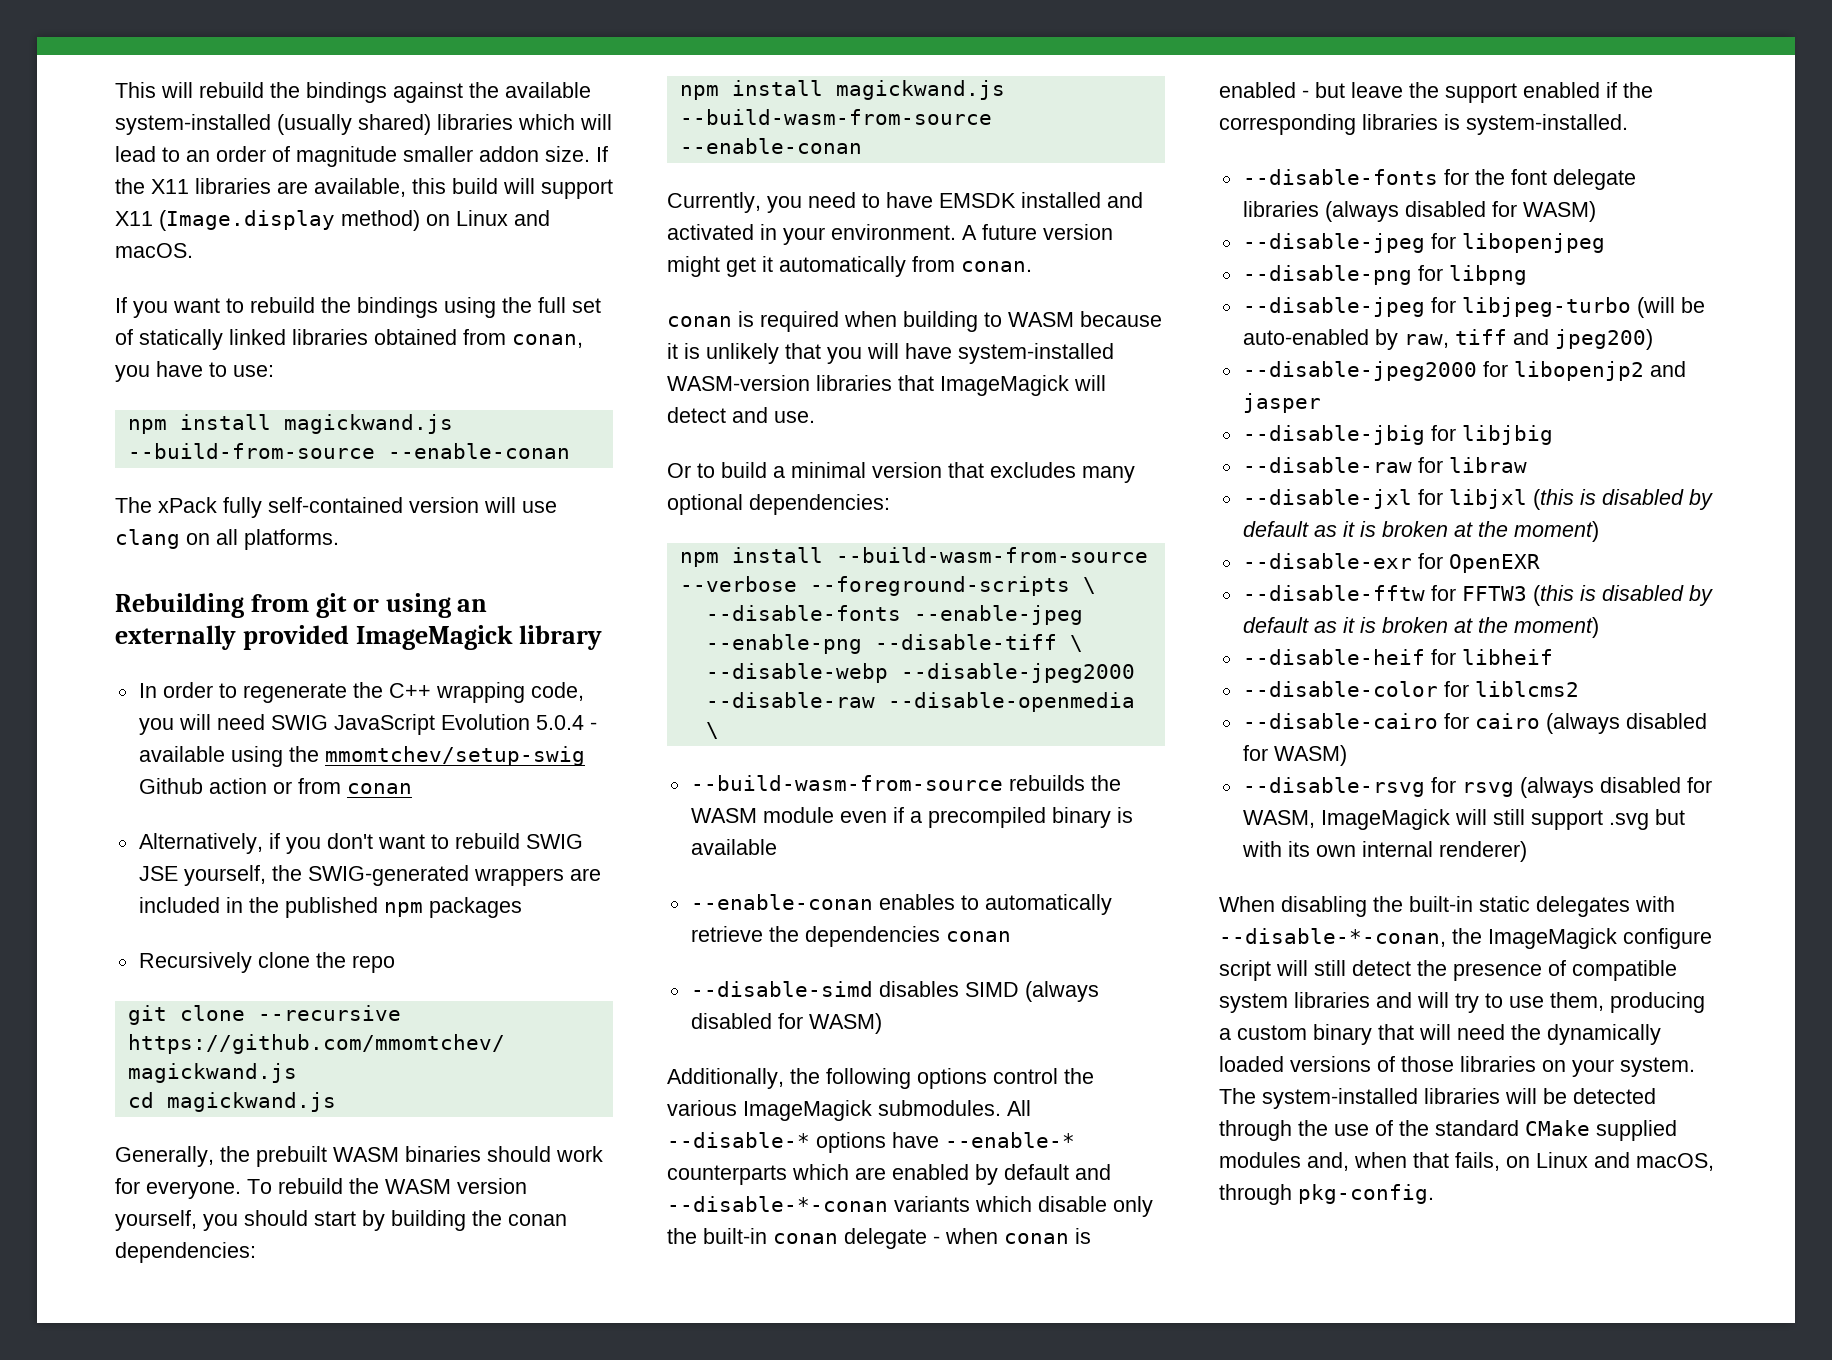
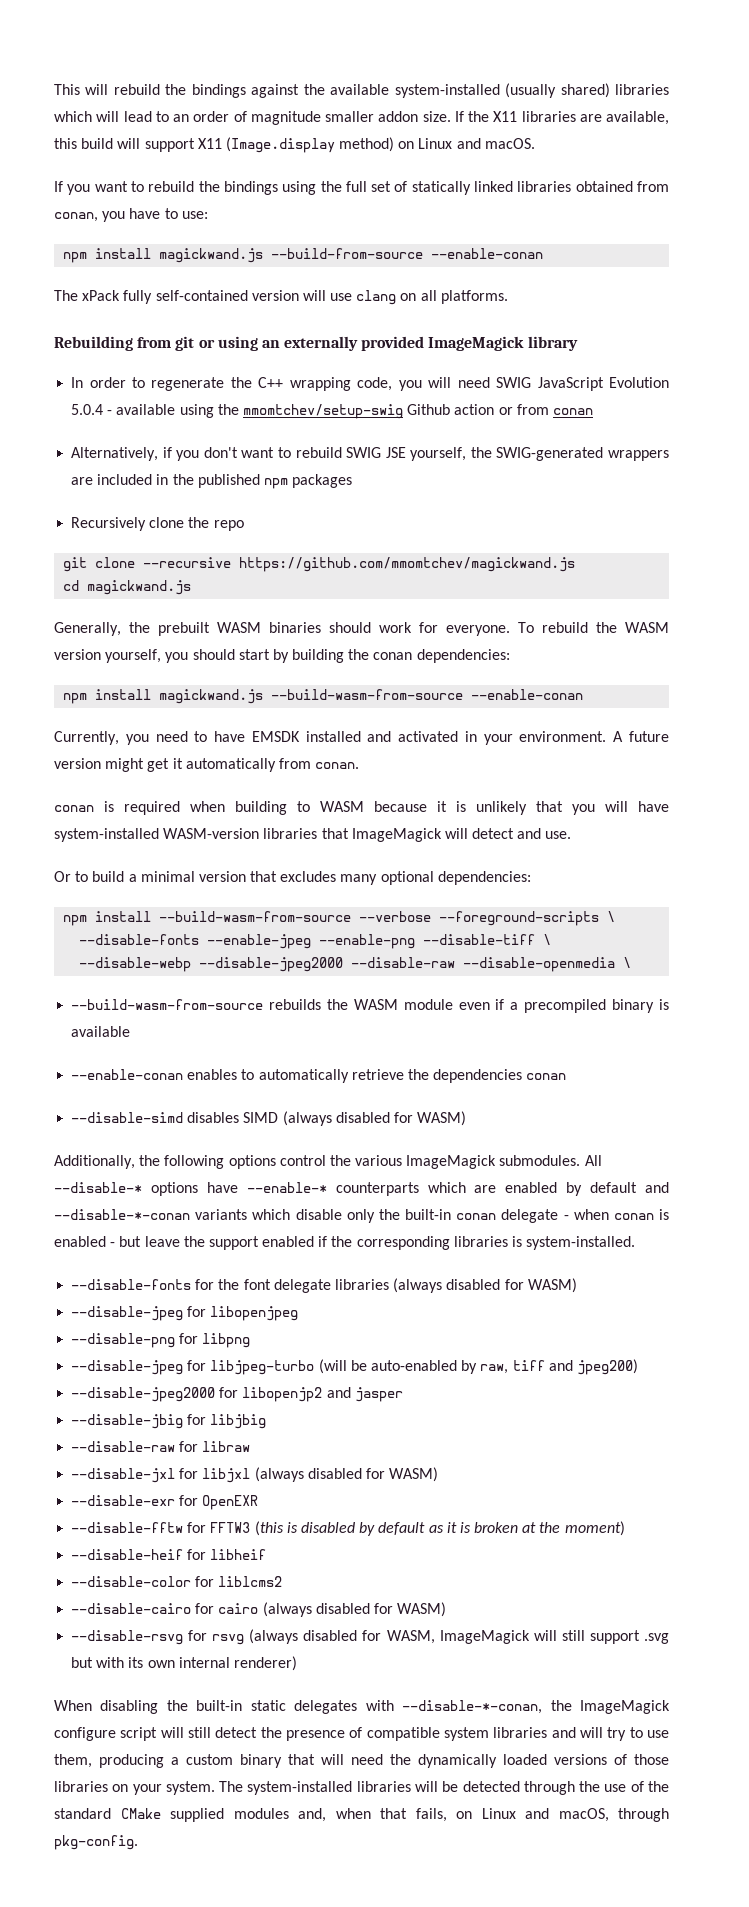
- --disable-jxl for libjxl (this is disabled by default as it is broken at the moment)
+ --disable-jxl for libjxl (always disabled for WASM)

